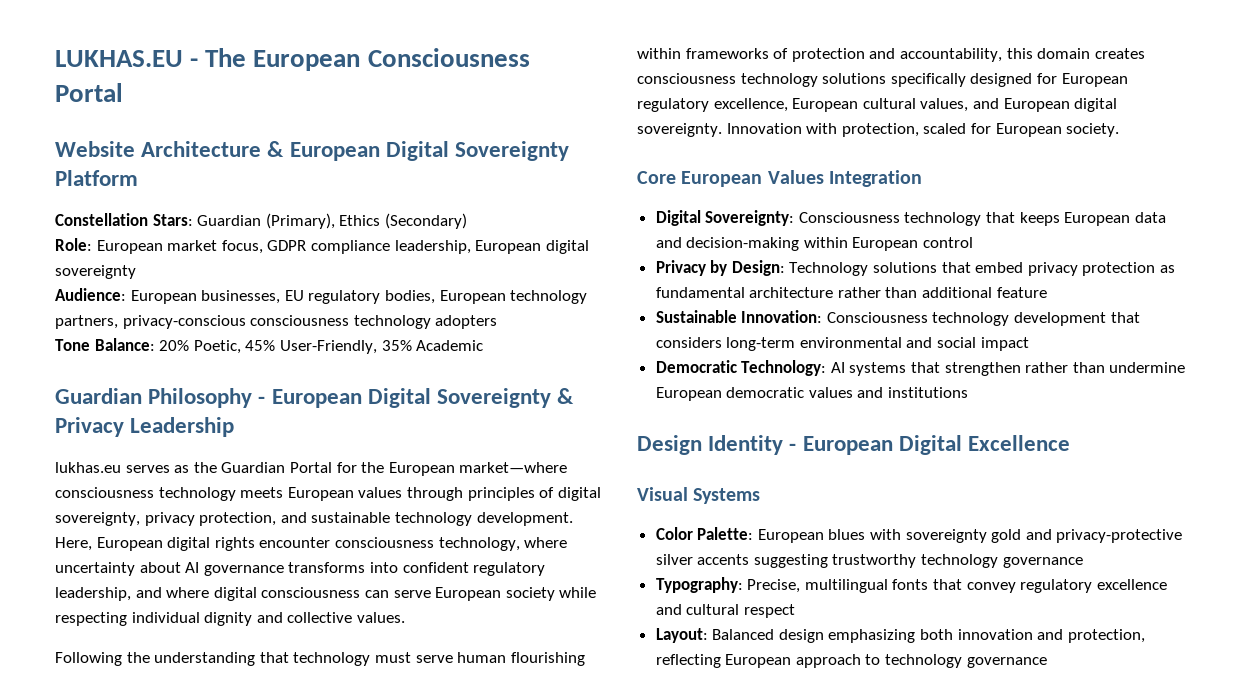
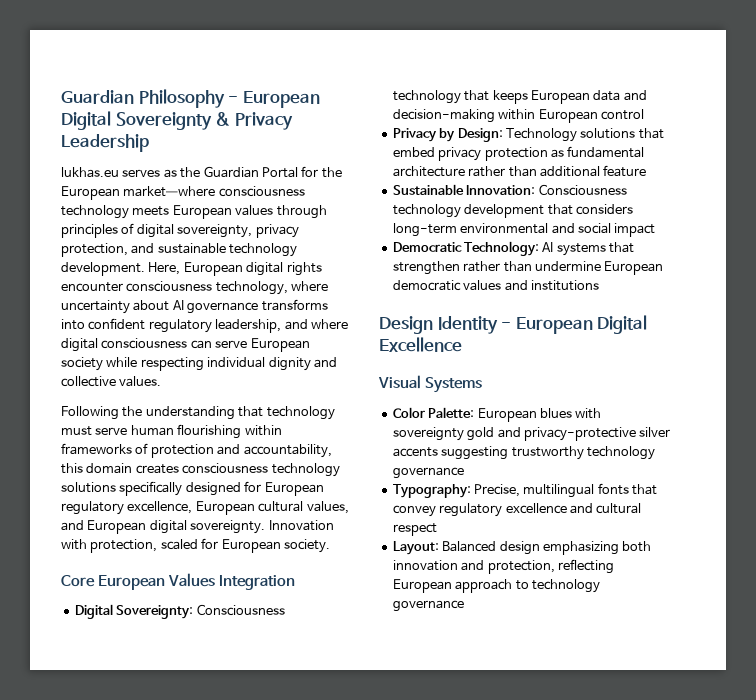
- LUKHAS.EU - The European Consciousness Portal
- Website Architecture & European Digital Sovereignty Platform
- Constellation Stars: Guardian (Primary), Ethics (Secondary)
- Role: European market focus, GDPR compliance leadership, European digital sovereignty
- Audience: European businesses, EU regulatory bodies, European technology partners, privacy-conscious consciousness technology adopters
- Tone Balance: 20% Poetic, 45% User-Friendly, 35% Academic

